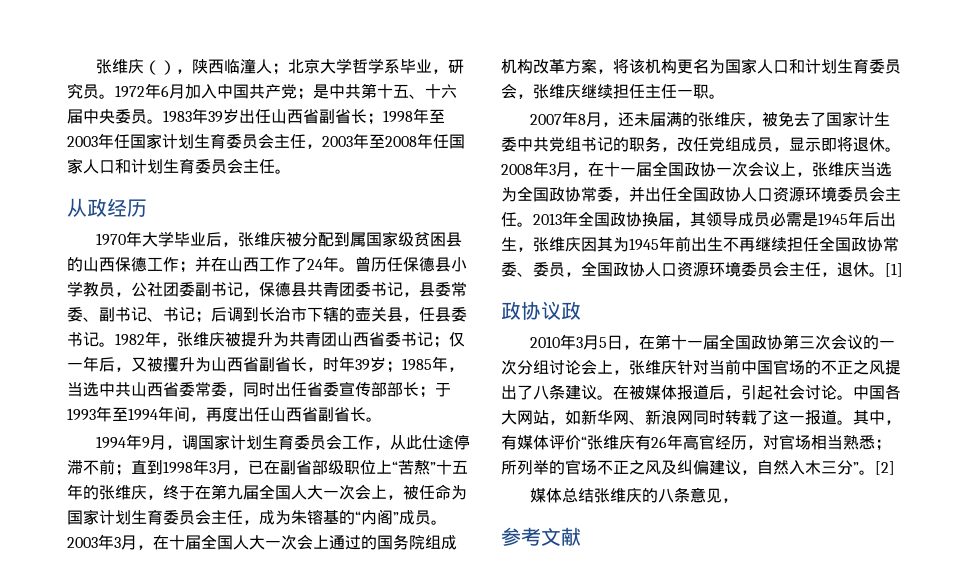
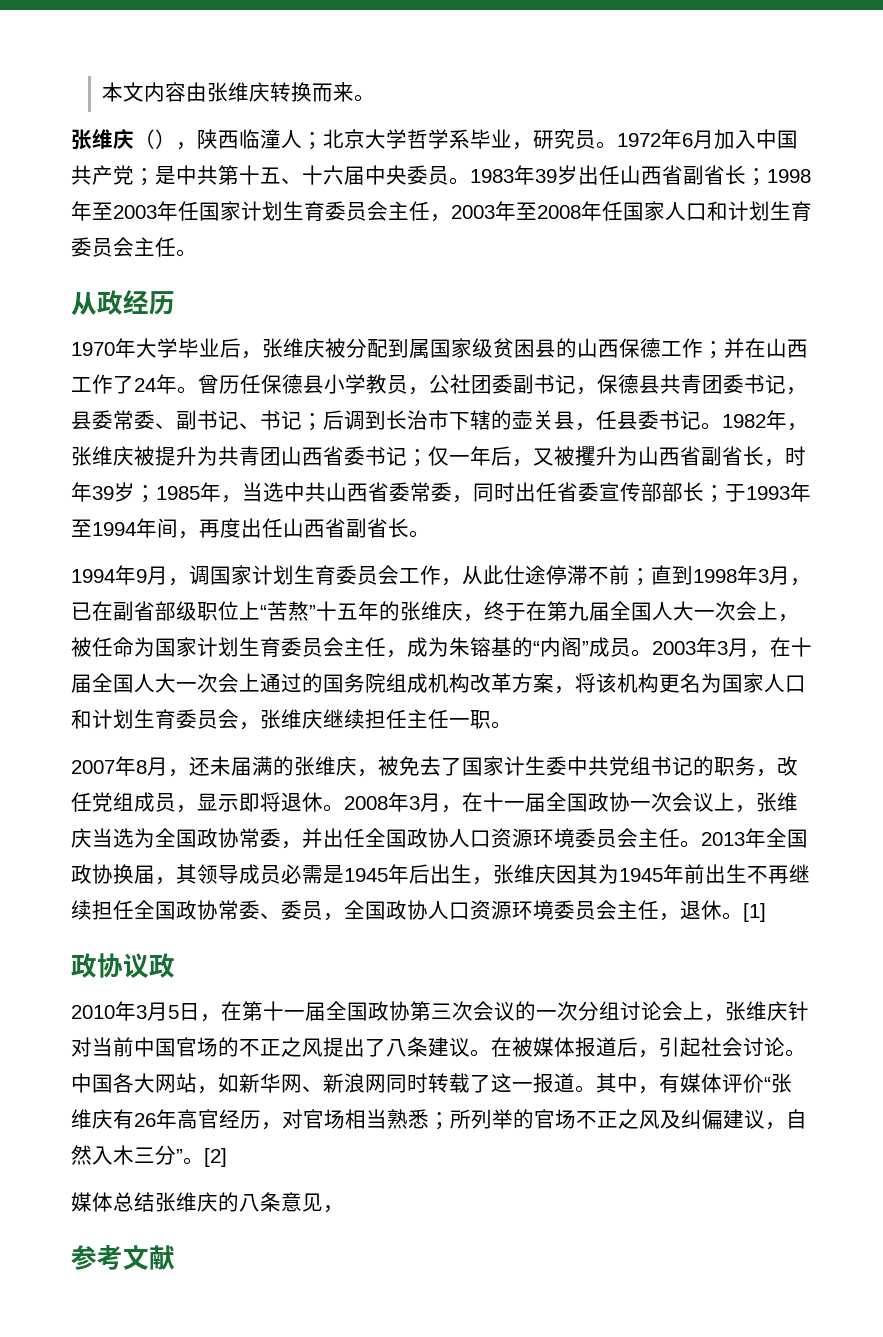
+ 本文内容由张维庆转换而来。

